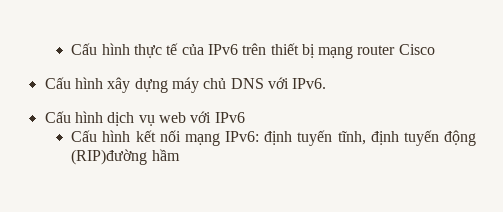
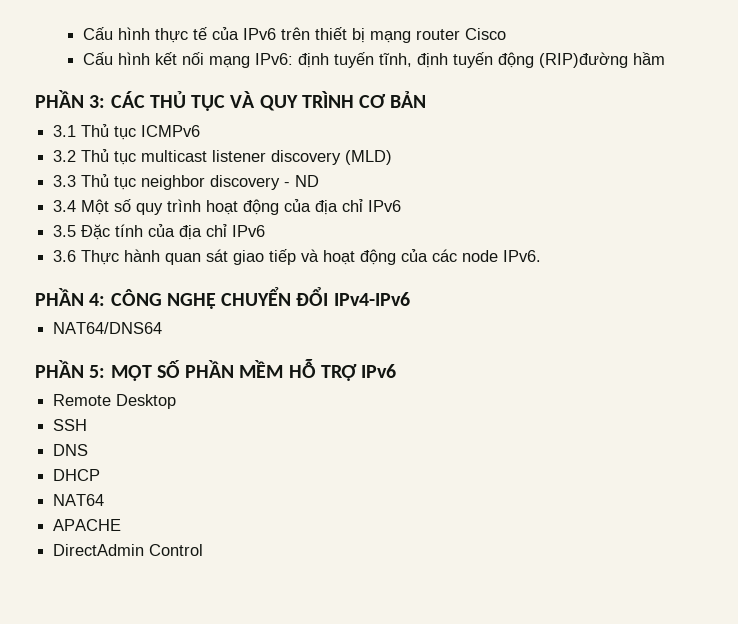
- Cấu hình xây dựng máy chủ DNS với IPv6.
- Cấu hình dịch vụ web với IPv6
+ PHẦN 3: CÁC THỦ TỤC VÀ QUY TRÌNH CƠ BẢN
+ 3.1 Thủ tục ICMPv6
+ 3.2 Thủ tục multicast listener discovery (MLD)
+ 3.3 Thủ tục neighbor discovery - ND
+ 3.4 Một số quy trình hoạt động của địa chỉ IPv6
+ 3.5 Đặc tính của địa chỉ IPv6
+ 3.6 Thực hành quan sát giao tiếp và hoạt động của các node IPv6.
+ PHẦN 4: CÔNG NGHỆ CHUYỂN ĐỔI IPv4-IPv6
+ NAT64/DNS64
+ PHẦN 5: MỘT SỐ PHẦN MỀM HỖ TRỢ IPv6
+ Remote Desktop
+ SSH
+ DNS
+ DHCP
+ NAT64
+ APACHE
+ DirectAdmin Control

